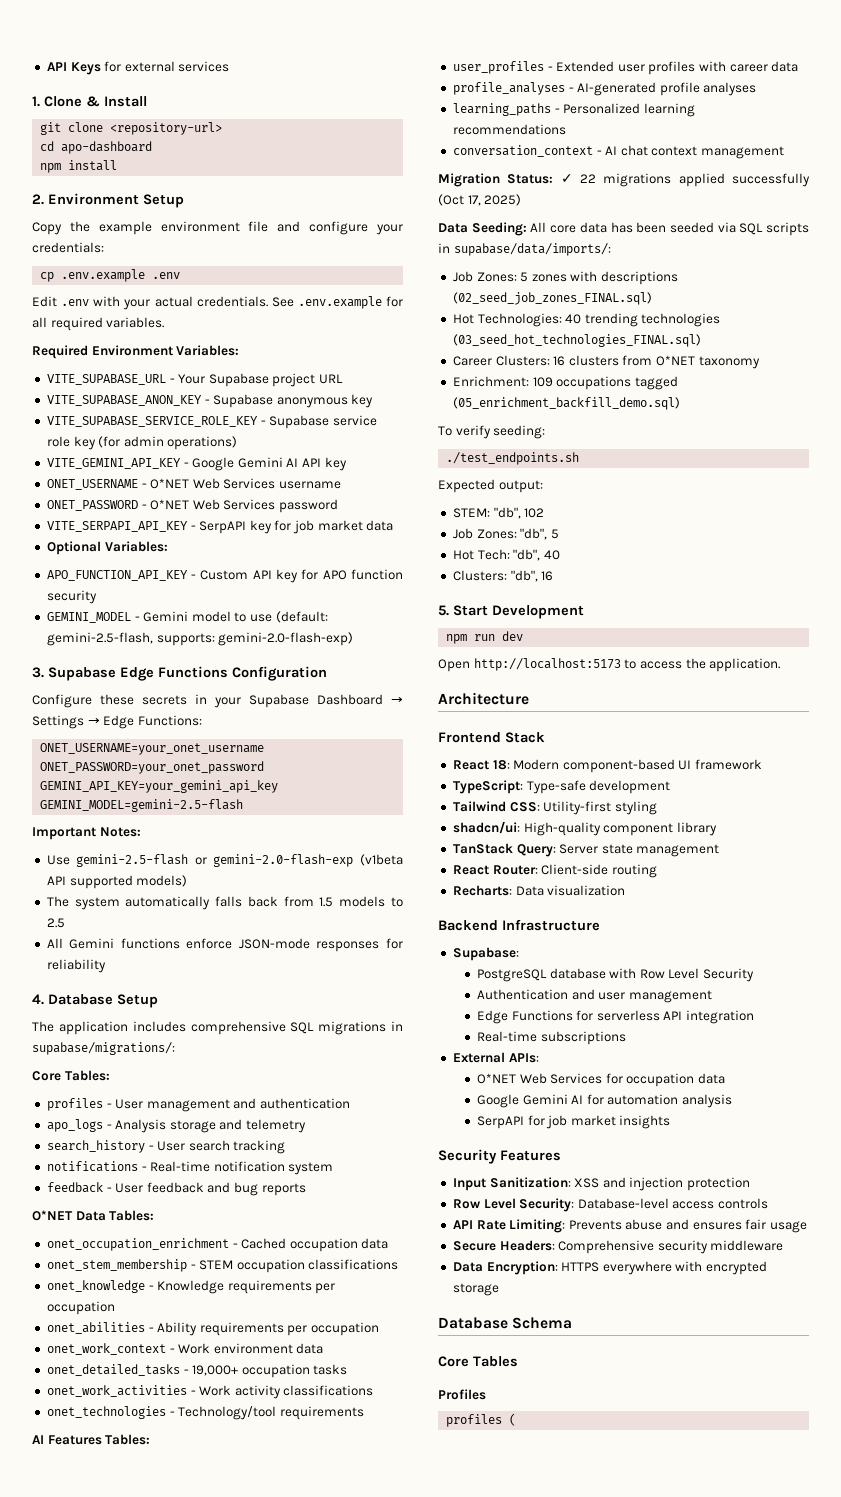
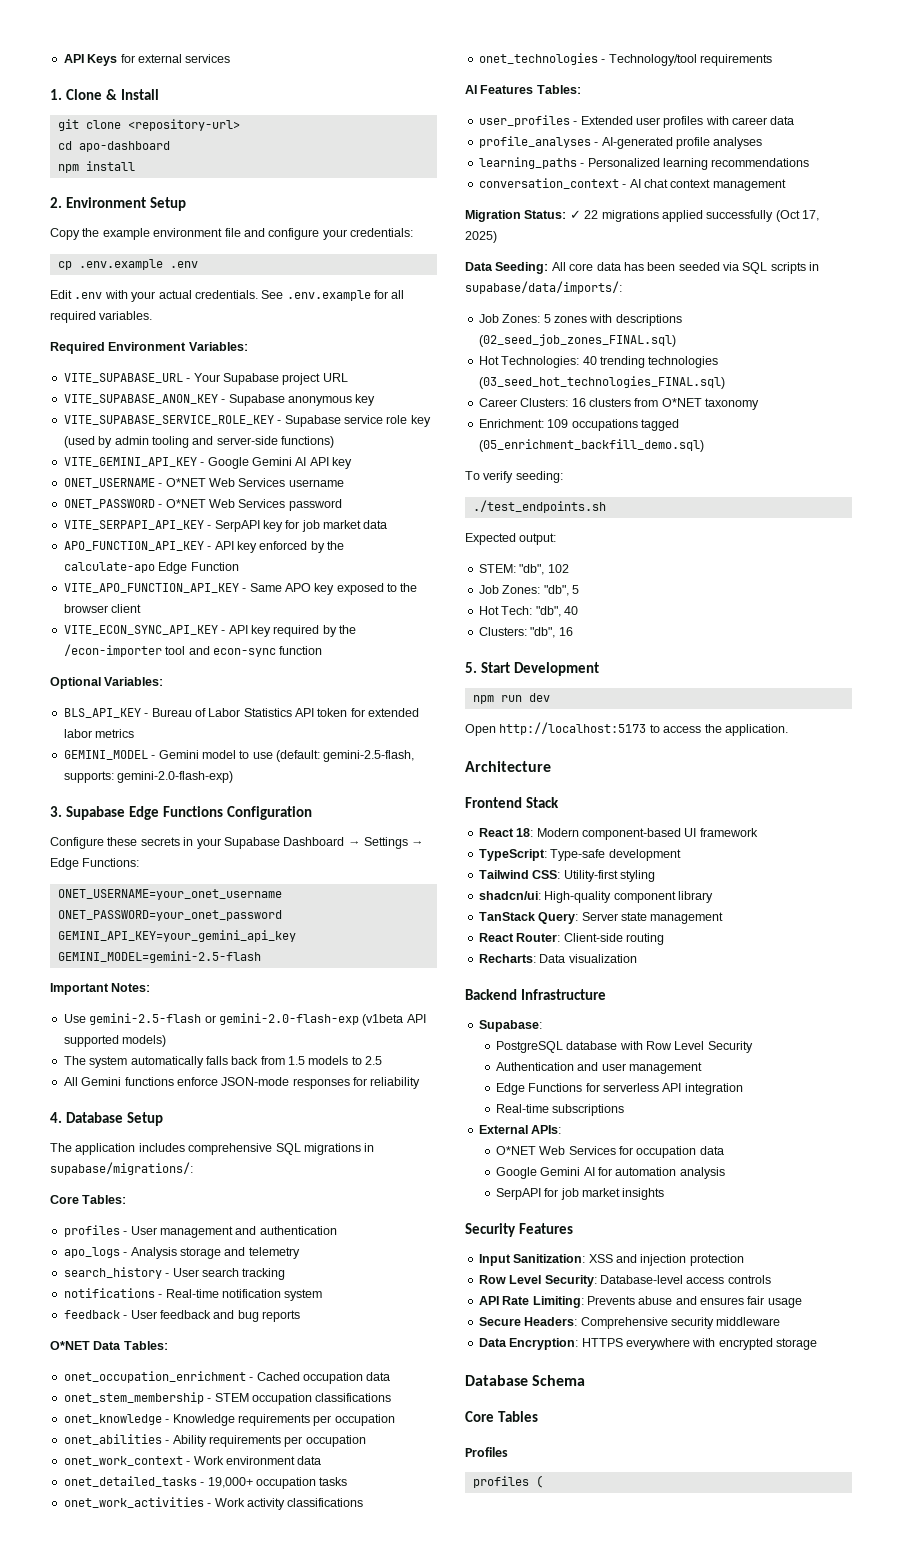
- VITE_SUPABASE_SERVICE_ROLE_KEY - Supabase service role key (for admin operations)
+ VITE_SUPABASE_SERVICE_ROLE_KEY - Supabase service role key (used by admin tooling and server-side functions)
+ APO_FUNCTION_API_KEY - API key enforced by the calculate-apo Edge Function
+ VITE_APO_FUNCTION_API_KEY - Same APO key exposed to the browser client
+ VITE_ECON_SYNC_API_KEY - API key required by the /econ-importer tool and econ-sync function
  Optional Variables:
- APO_FUNCTION_API_KEY - Custom API key for APO function security
+ BLS_API_KEY - Bureau of Labor Statistics API token for extended labor metrics

